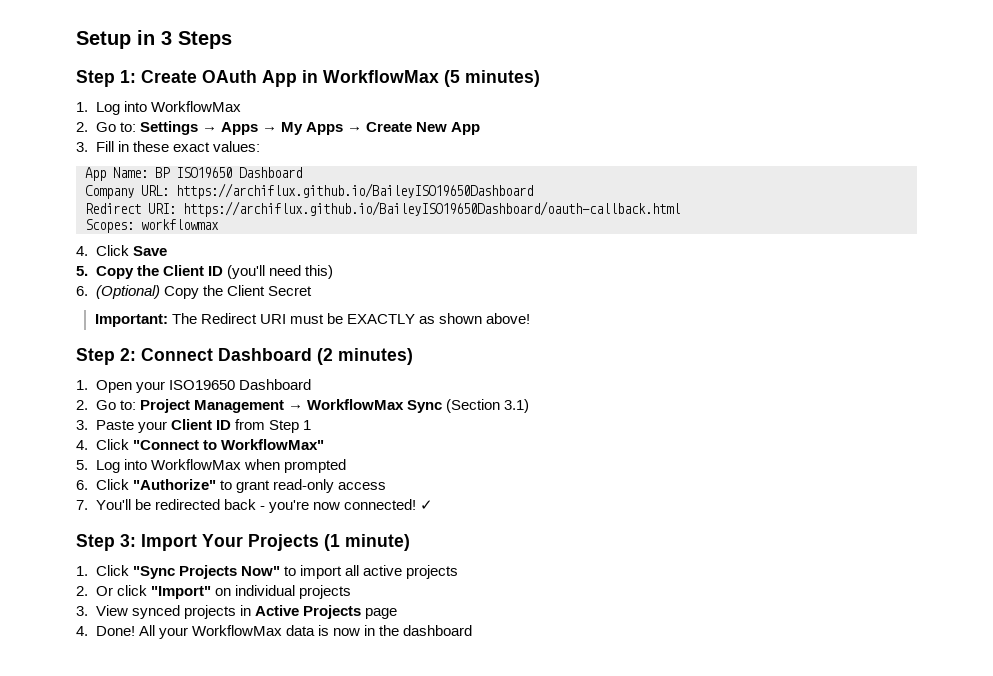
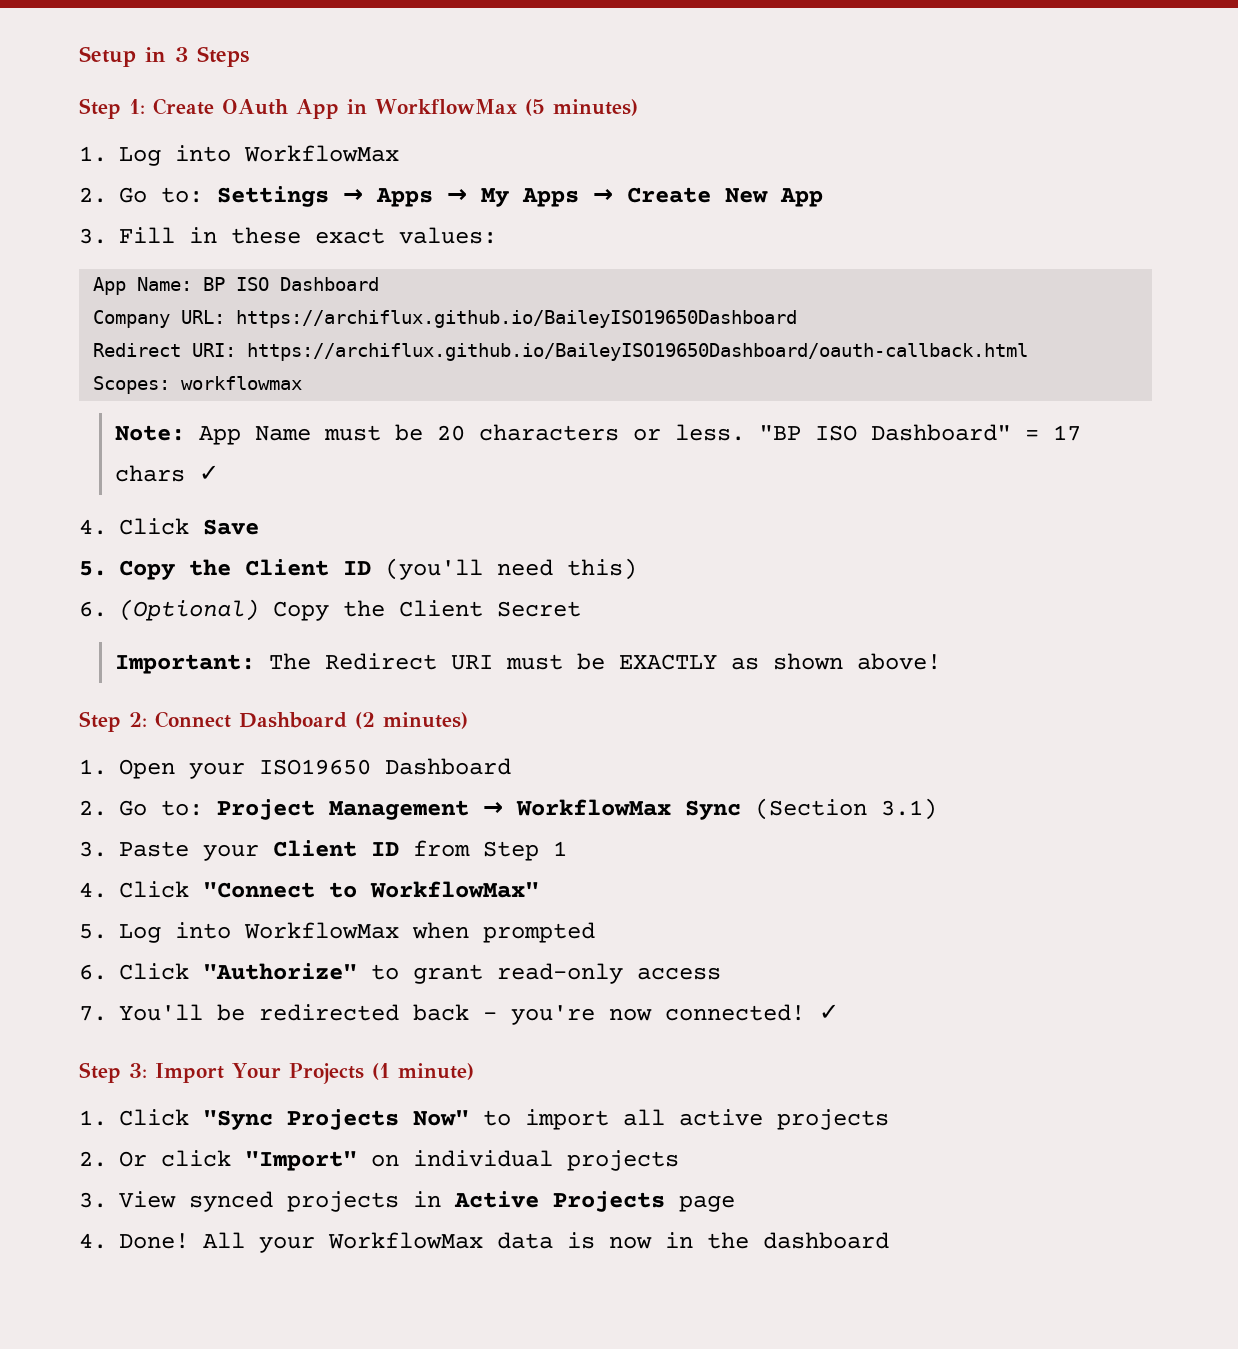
- App Name: BP ISO19650 Dashboard
+ App Name: BP ISO Dashboard
+ Note: App Name must be 20 characters or less. "BP ISO Dashboard" = 17 chars ✓

